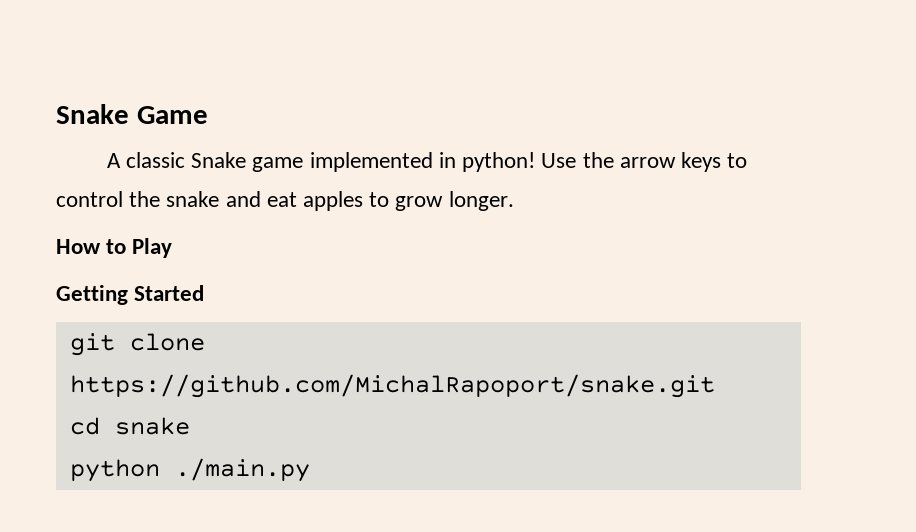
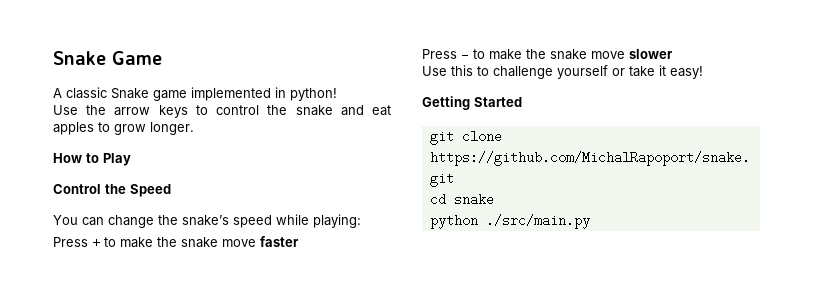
- A classic Snake game implemented in python! Use the arrow keys to control the snake and eat apples to grow longer.
+ A classic Snake game implemented in python!
+ Use the arrow keys to control the snake and eat apples to grow longer.
+ Control the Speed
+ You can change the snake’s speed while playing:
+ Press + to make the snake move faster
+ Press - to make the snake move slower
+ Use this to challenge yourself or take it easy!
- python ./main.py
+ python ./src/main.py

